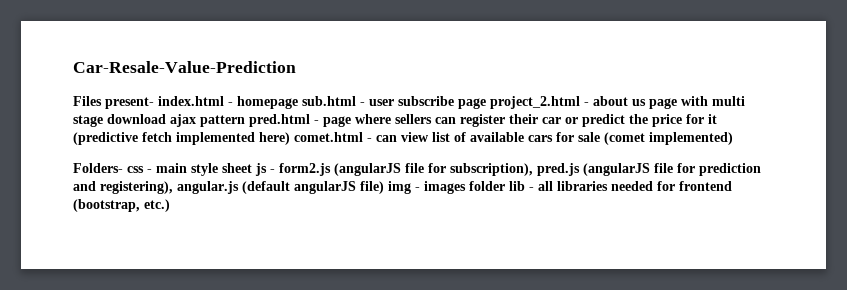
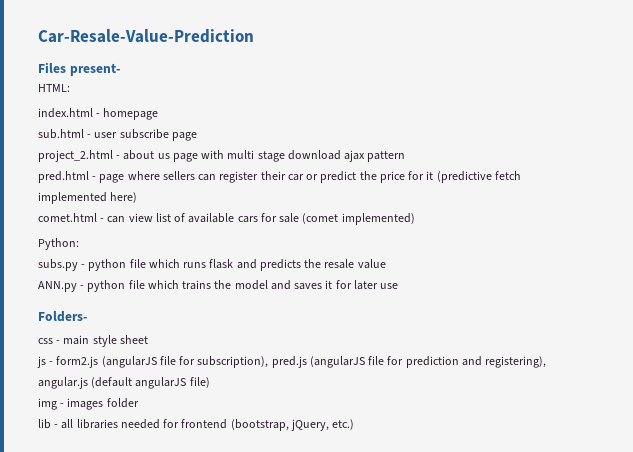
- Files present- index.html - homepage sub.html - user subscribe page project_2.html - about us page with multi stage download ajax pattern pred.html - page where sellers can register their car or predict the price for it (predictive fetch implemented here) comet.html - can view list of available cars for sale (comet implemented)
+ Files present-
+ HTML:
+ index.html - homepage
+ sub.html - user subscribe page
+ project_2.html - about us page with multi stage download ajax pattern
+ pred.html - page where sellers can register their car or predict the price for it (predictive fetch implemented here)
+ comet.html - can view list of available cars for sale (comet implemented)
+ Python:
+ subs.py - python file which runs flask and predicts the resale value
+ ANN.py - python file which trains the model and saves it for later use
- Folders- css - main style sheet js - form2.js (angularJS file for subscription), pred.js (angularJS file for prediction and registering), angular.js (default angularJS file) img - images folder lib - all libraries needed for frontend (bootstrap, etc.)
+ Folders-
+ css - main style sheet
+ js - form2.js (angularJS file for subscription), pred.js (angularJS file for prediction and registering), angular.js (default angularJS file)
+ img - images folder
+ lib - all libraries needed for frontend (bootstrap, jQuery, etc.)

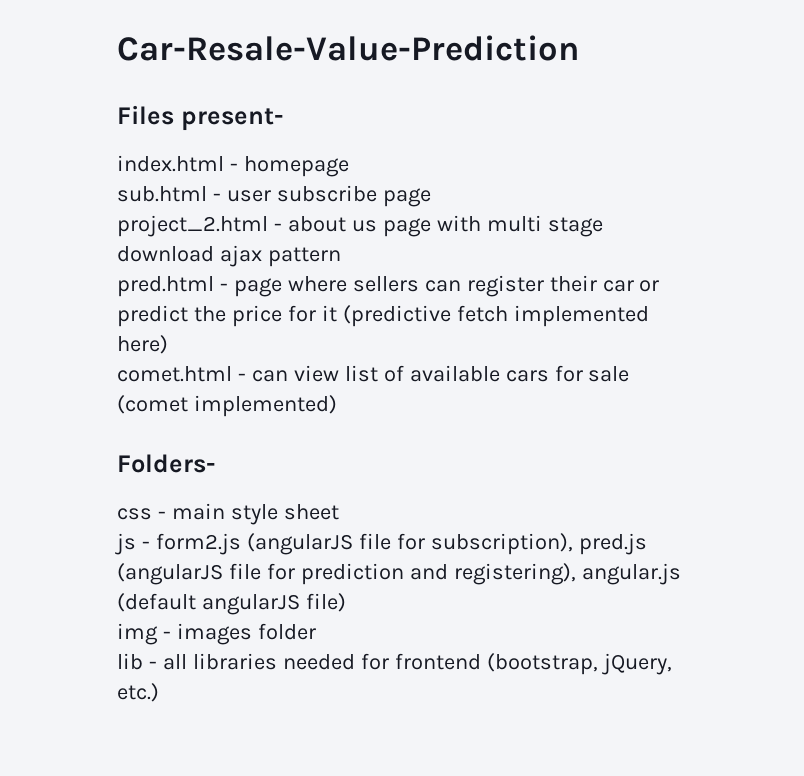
- HTML:
- Python:
- subs.py - python file which runs flask and predicts the resale value
- ANN.py - python file which trains the model and saves it for later use

